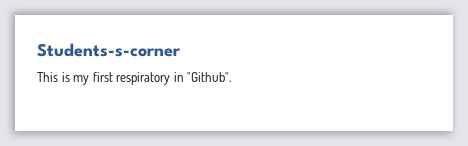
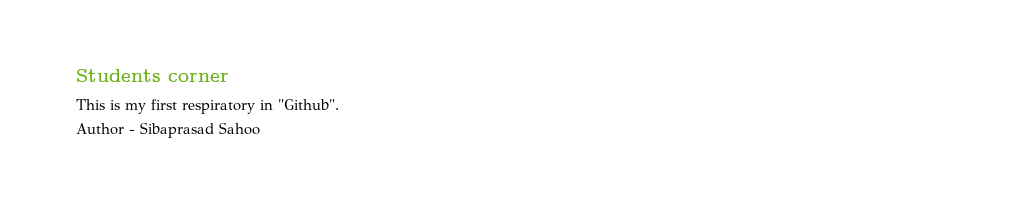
- Students-s-corner
+ Students corner
+ Author - Sibaprasad Sahoo

